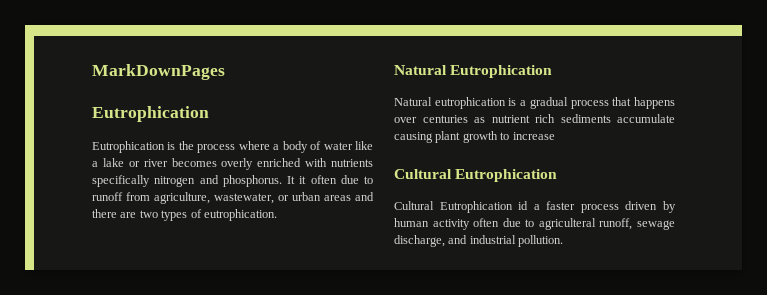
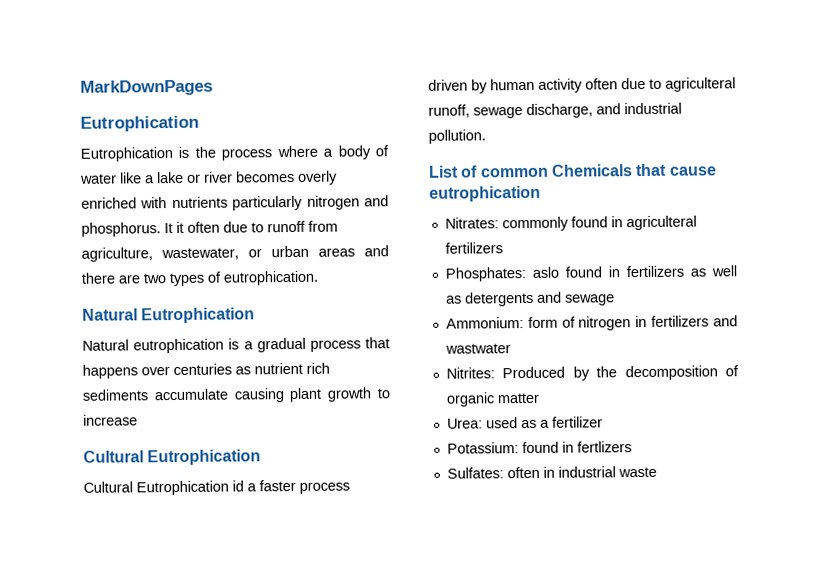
- Eutrophication is the process where a body of water like a lake or river becomes overly enriched with nutrients specifically nitrogen and phosphorus.
+ Eutrophication is the process where a body of water like a lake or river becomes overly enriched with nutrients particularly nitrogen and phosphorus.
+ List of common Chemicals that cause eutrophication
+ Nitrates: commonly found in agriculteral fertilizers
+ Phosphates: aslo found in fertilizers as well as detergents and sewage
+ Ammonium: form of nitrogen in fertilizers and wastwater
+ Nitrites: Produced by the decomposition of organic matter
+ Urea: used as a fertilizer
+ Potassium: found in fertlizers
+ Sulfates: often in industrial waste

